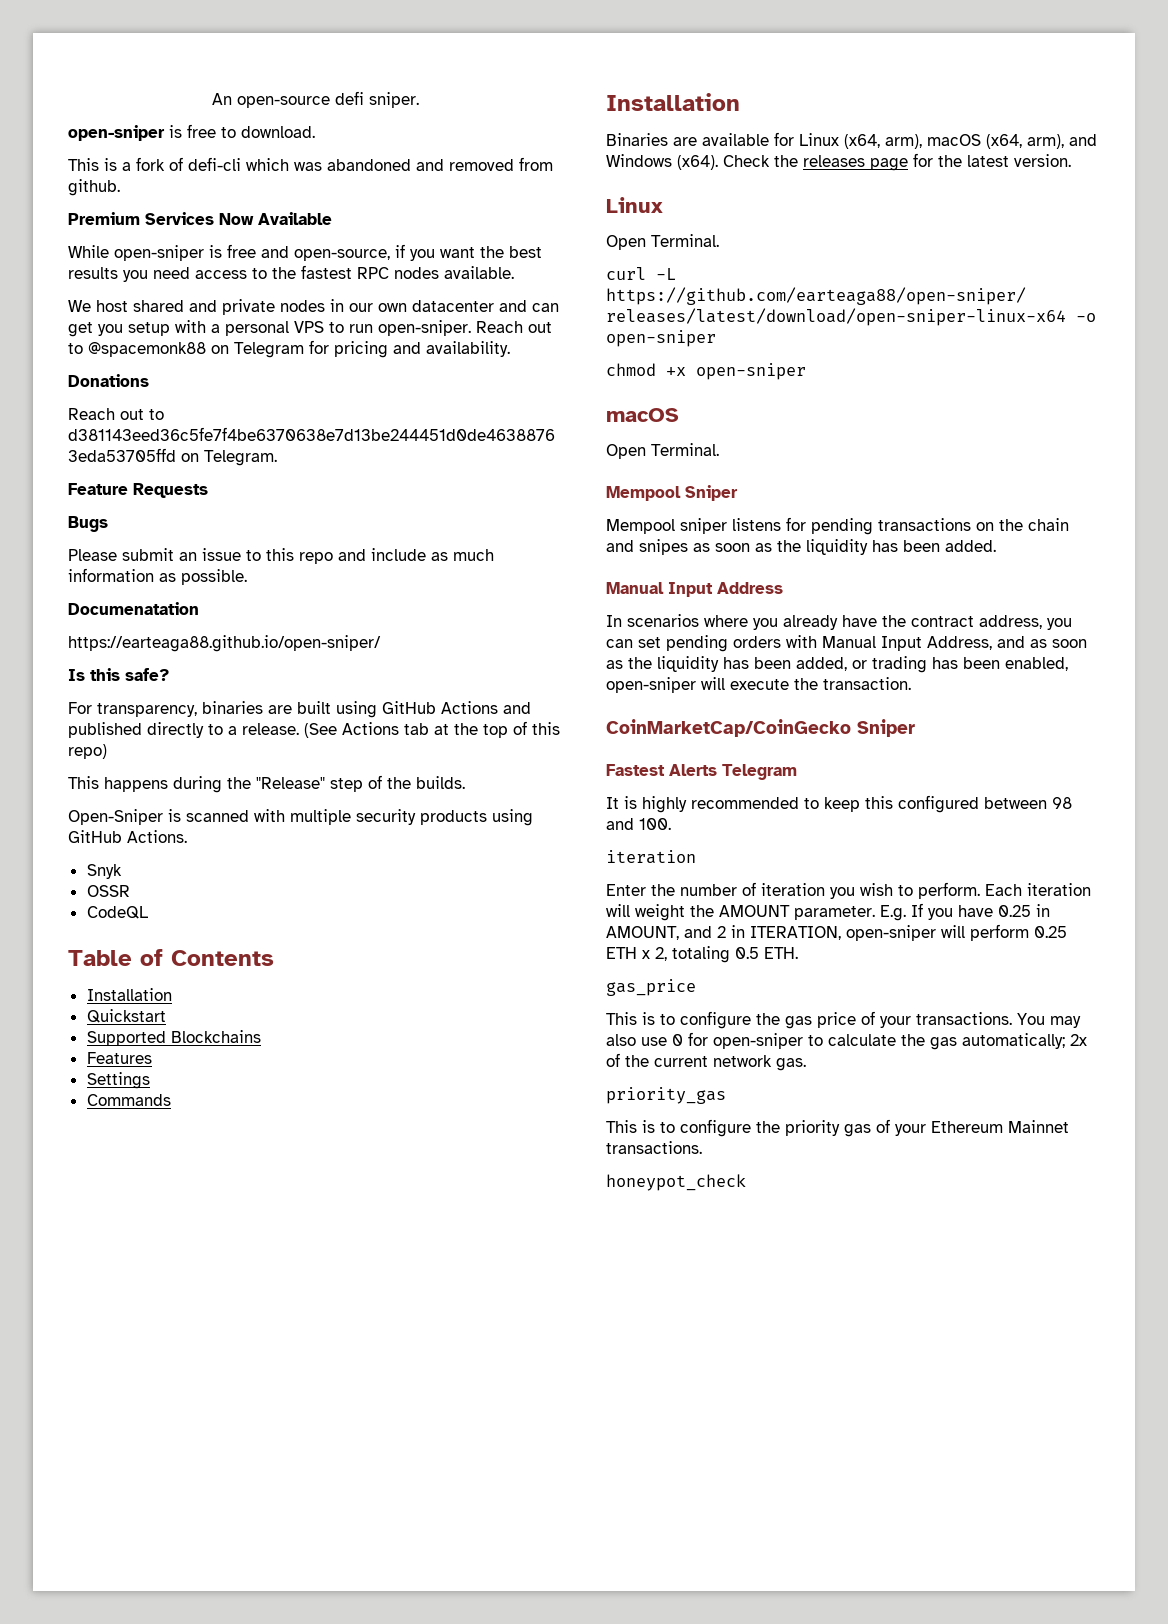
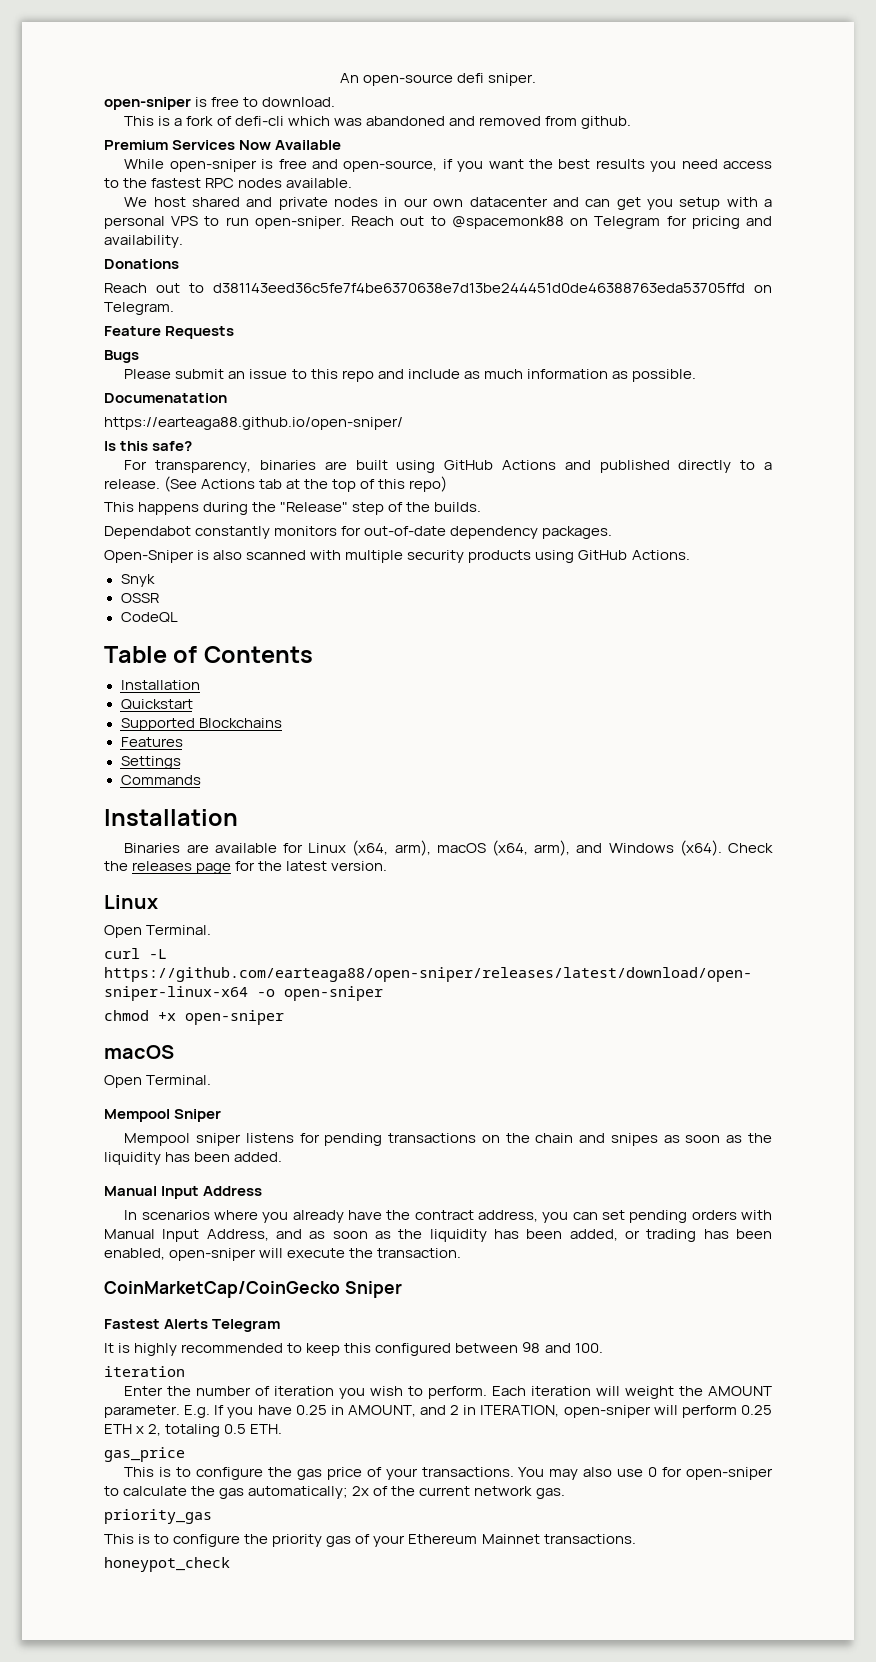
+ Dependabot constantly monitors for out-of-date dependency packages.
- Open-Sniper is scanned with multiple security products using GitHub Actions.
+ Open-Sniper is also scanned with multiple security products using GitHub Actions.

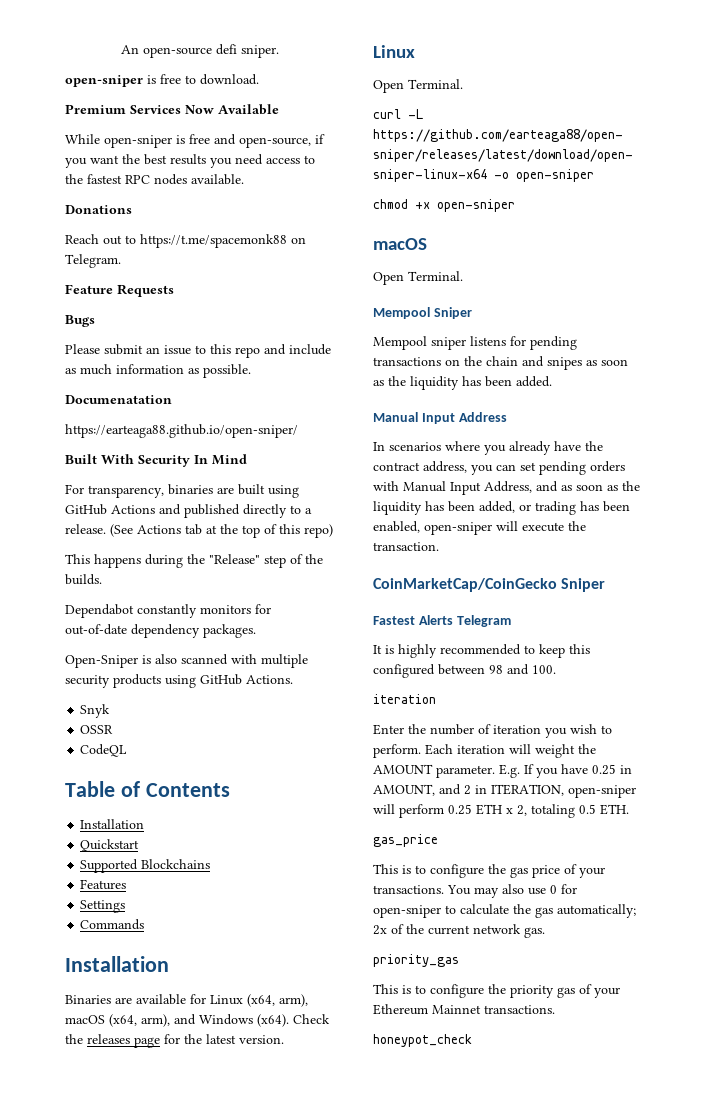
- This is a fork of defi-cli which was abandoned and removed from github.
- We host shared and private nodes in our own datacenter and can get you setup with a personal VPS to run open-sniper. Reach out to @spacemonk88 on Telegram for pricing and availability.
- Reach out to d381143eed36c5fe7f4be6370638e7d13be244451d0de46388763eda53705ffd on Telegram.
+ Reach out to https://t.me/spacemonk88 on Telegram.
- Is this safe?
+ Built With Security In Mind

